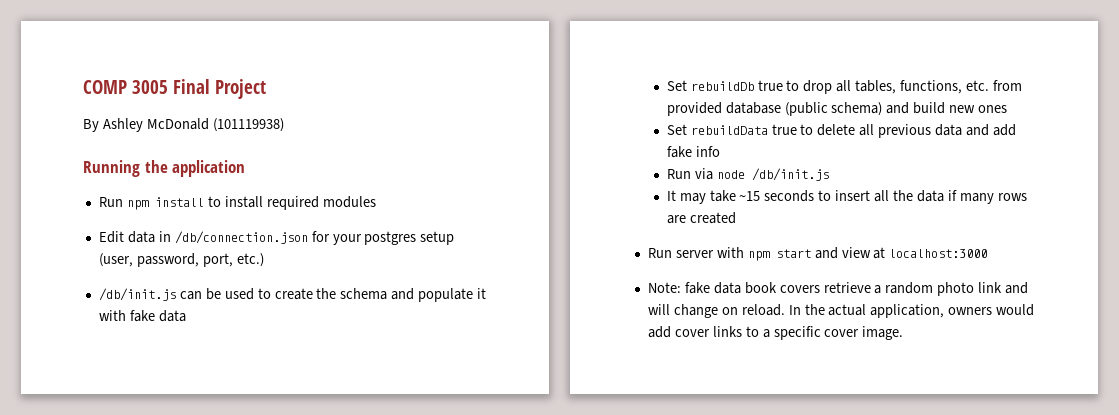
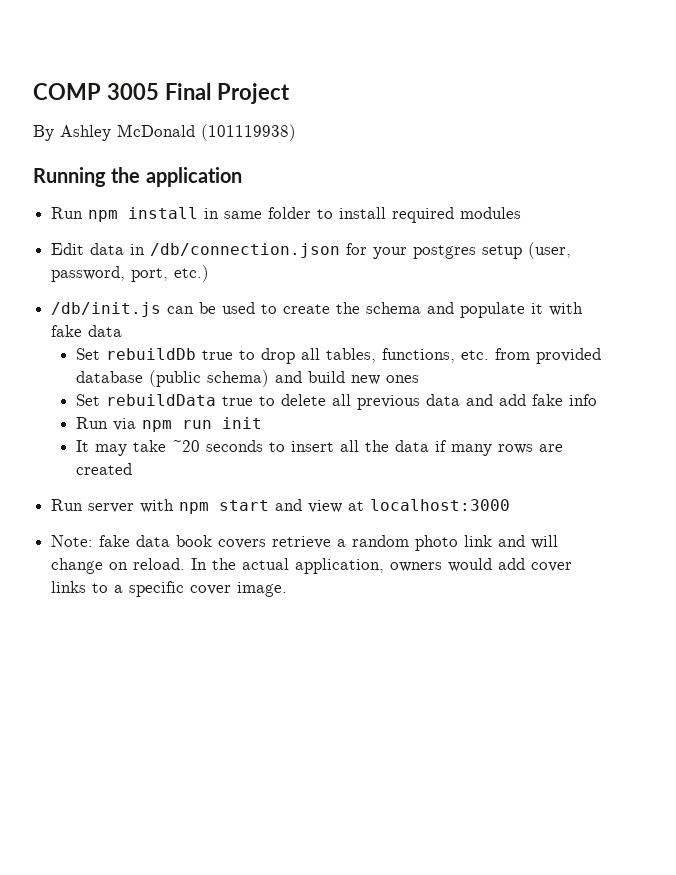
- Run npm install to install required modules
+ Run npm install in same folder to install required modules
- Run via node /db/init.js
+ Run via npm run init
- It may take ~15 seconds to insert all the data if many rows are created
+ It may take ~20 seconds to insert all the data if many rows are created

